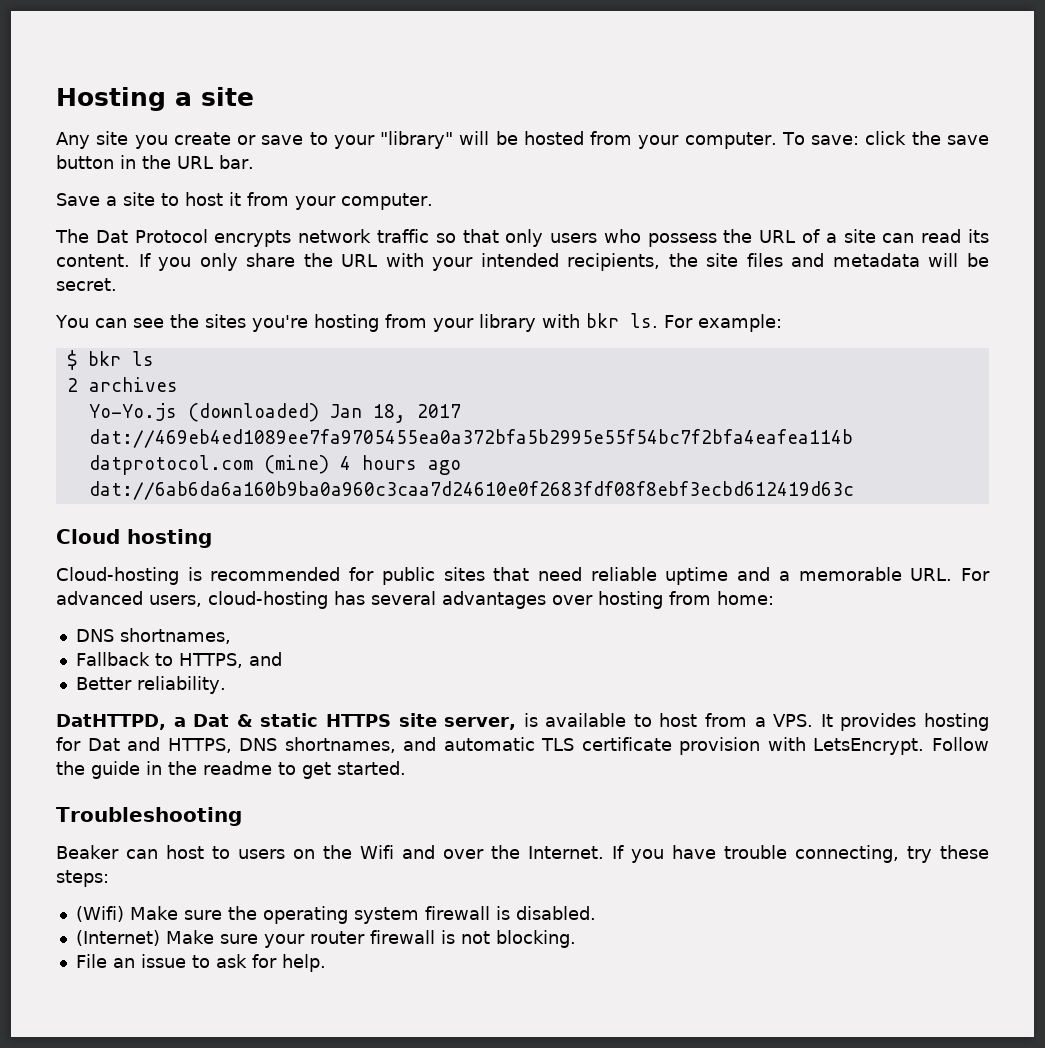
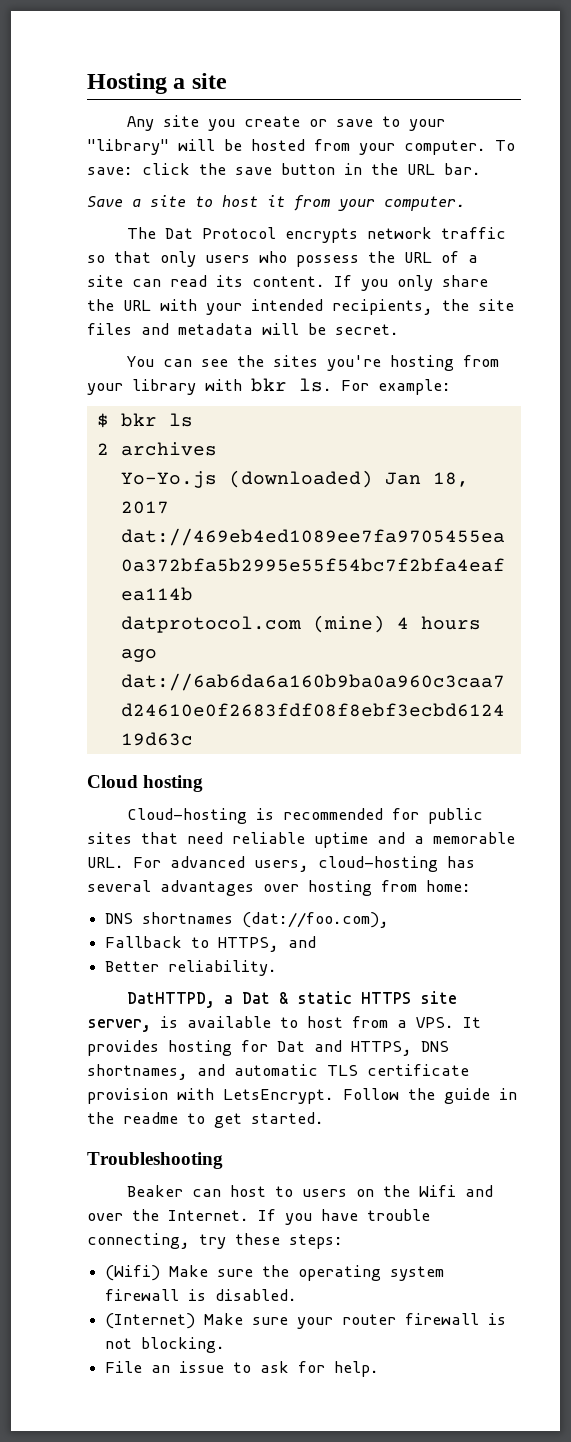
  Cloud-hosting is recommended for public sites that need reliable uptime and a memorable URL. For advanced users, cloud-hosting has several advantages over hosting from home:
- DNS shortnames,
+ DNS shortnames (dat://foo.com),

